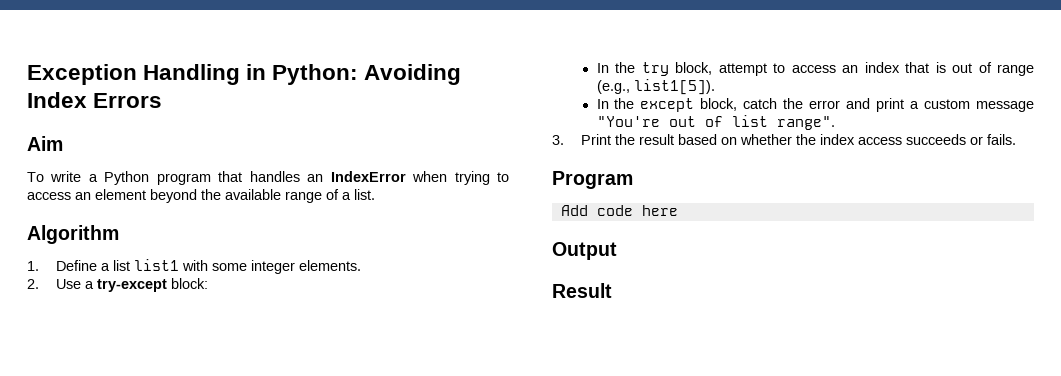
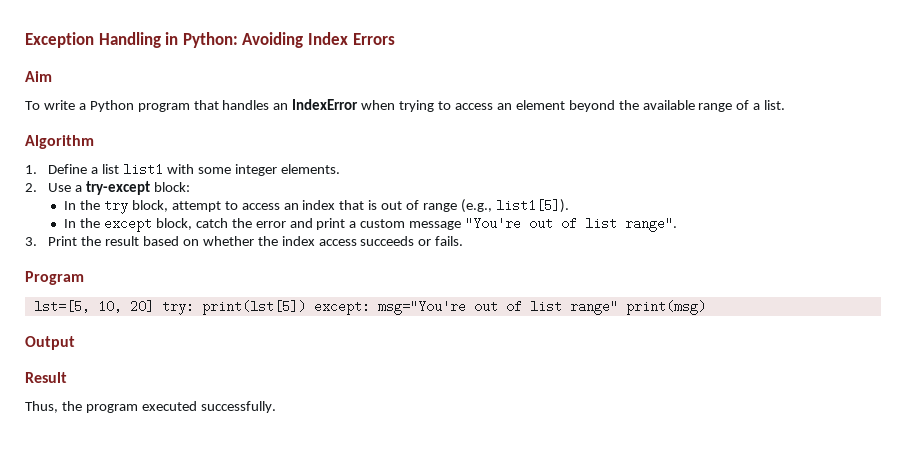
- Add code here
+ lst=[5, 10, 20] try: print(lst[5]) except: msg="You're out of list range" print(msg)
  Output
  Result
+ Thus, the program executed successfully.

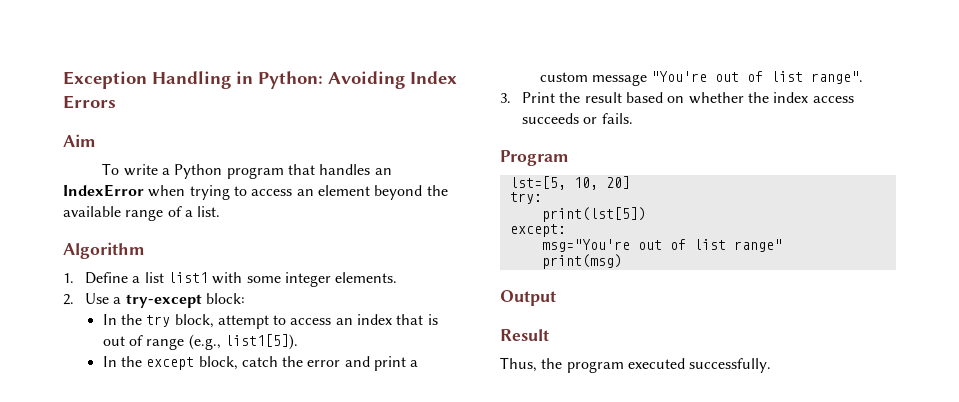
- lst=[5, 10, 20] try: print(lst[5]) except: msg="You're out of list range" print(msg)
+ lst=[5, 10, 20]
+ try:
+ print(lst[5])
+ except:
+ msg="You're out of list range"
+ print(msg)

